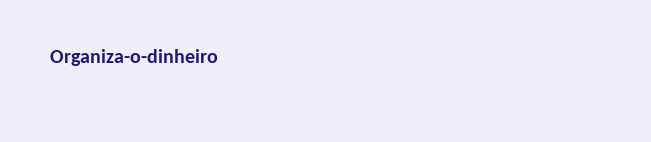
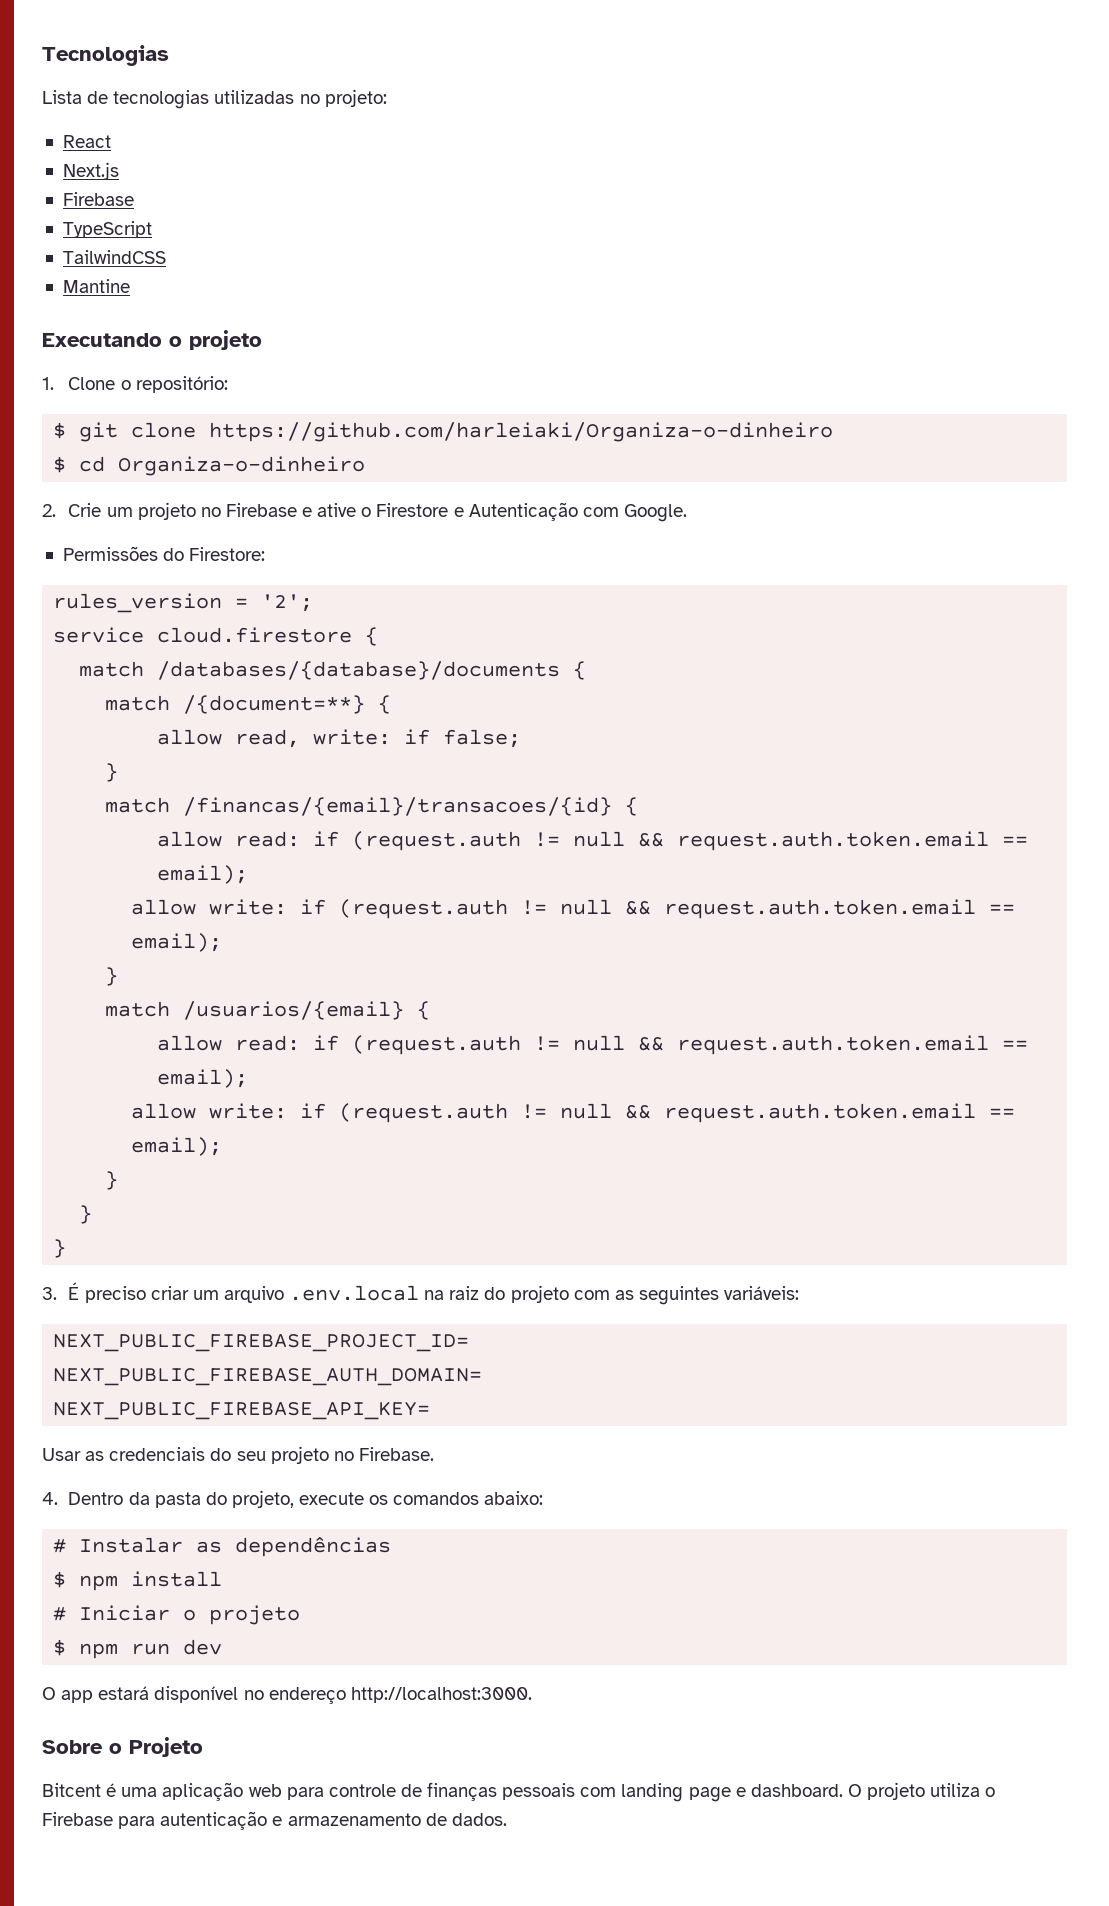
- Organiza-o-dinheiro
+ Tecnologias
+ Lista de tecnologias utilizadas no projeto:
+ React
+ Next.js
+ Firebase
+ TypeScript
+ TailwindCSS
+ Mantine
+ Executando o projeto
+ 1. Clone o repositório:
+ $ git clone https://github.com/harleiaki/Organiza-o-dinheiro
+ $ cd Organiza-o-dinheiro
+ 2. Crie um projeto no Firebase e ative o Firestore e Autenticação com Google.
+ Permissões do Firestore:
+ rules_version = '2';
+ service cloud.firestore {
+ match /databases/{database}/documents {
+ match /{document=**} {
+ allow read, write: if false;
+ }
+ match /financas/{email}/transacoes/{id} {
+ allow read: if (request.auth != null && request.auth.token.email == email);
+ allow write: if (request.auth != null && request.auth.token.email == email);
+ }
+ match /usuarios/{email} {
+ allow read: if (request.auth != null && request.auth.token.email == email);
+ allow write: if (request.auth != null && request.auth.token.email == email);
+ }
+ }
+ }
+ 3. É preciso criar um arquivo .env.local na raiz do projeto com as seguintes variáveis:
+ NEXT_PUBLIC_FIREBASE_PROJECT_ID=
+ NEXT_PUBLIC_FIREBASE_AUTH_DOMAIN=
+ NEXT_PUBLIC_FIREBASE_API_KEY=
+ Usar as credenciais do seu projeto no Firebase.
+ 4. Dentro da pasta do projeto, execute os comandos abaixo:
+ # Instalar as dependências
+ $ npm install
+ # Iniciar o projeto
+ $ npm run dev
+ O app estará disponível no endereço http://localhost:3000.
+ Sobre o Projeto
+ Bitcent é uma aplicação web para controle de finanças pessoais com landing page e dashboard. O projeto utiliza o Firebase para autenticação e armazenamento de dados.

